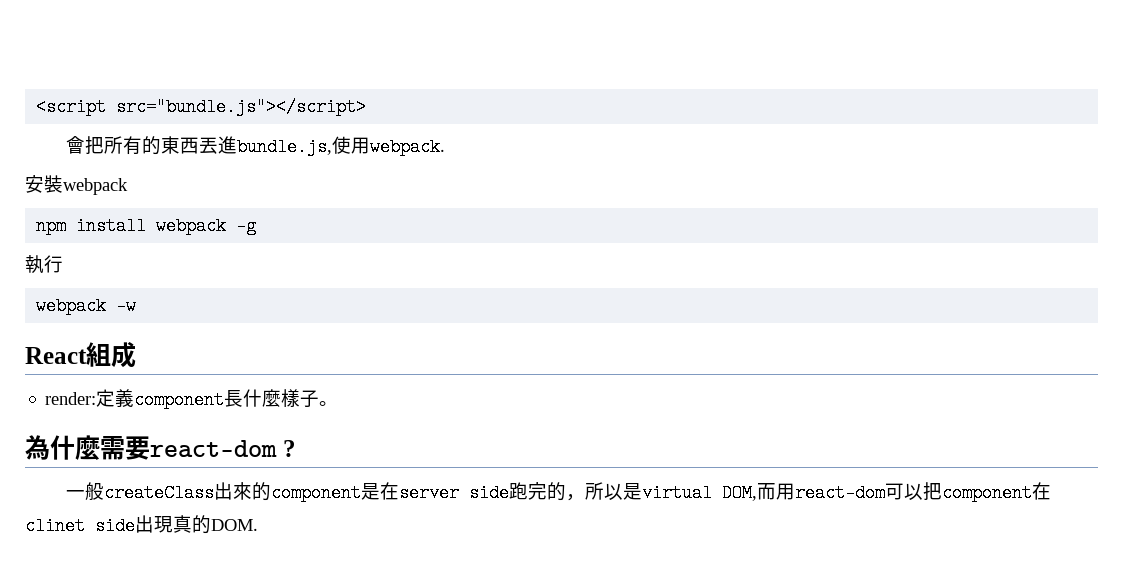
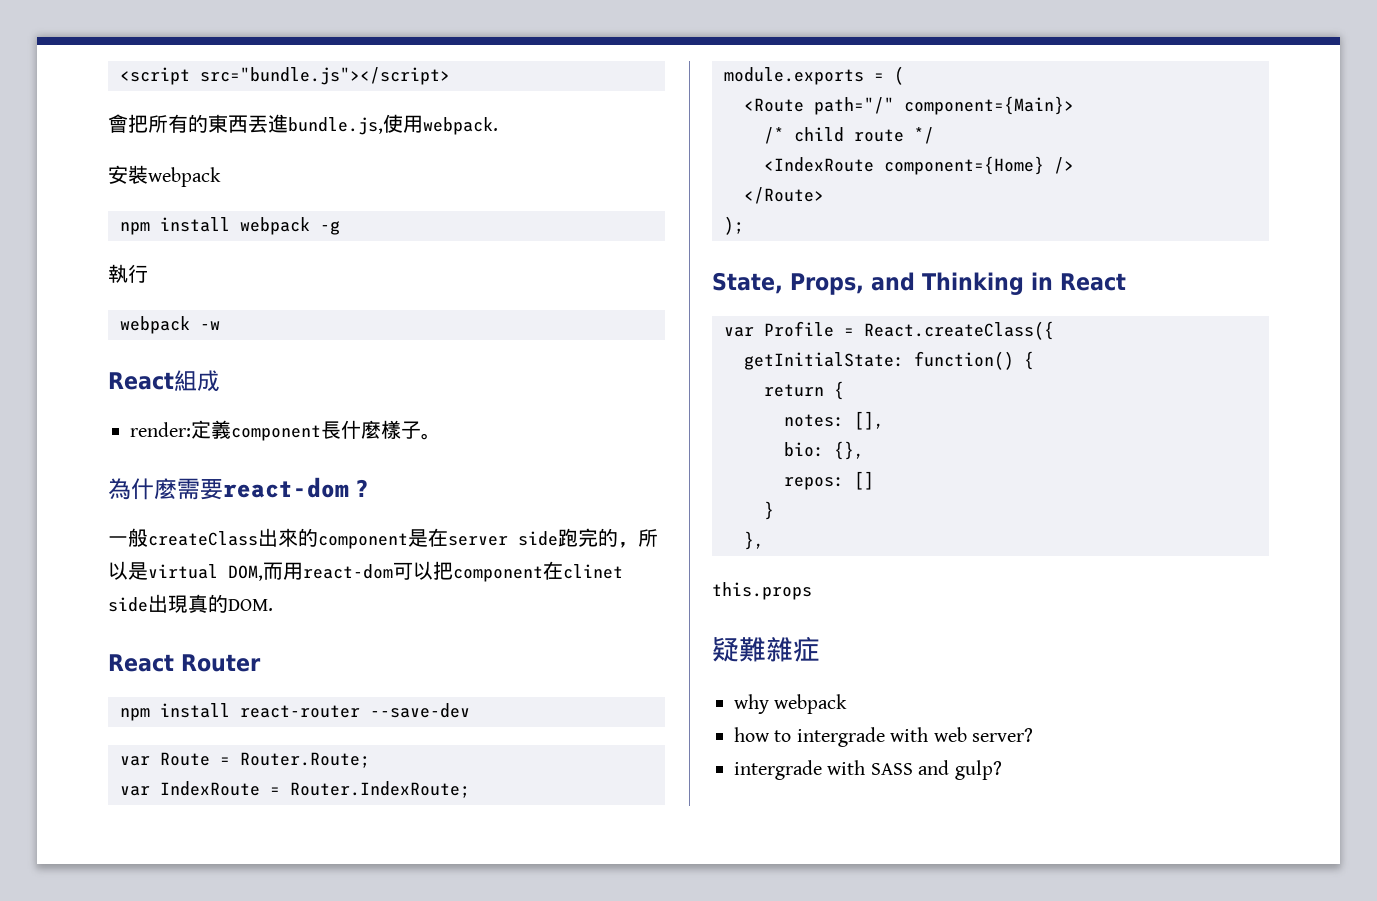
+ React Router
+ npm install react-router --save-dev
+ var Route = Router.Route;
+ var IndexRoute = Router.IndexRoute;
+ module.exports = (
+ <Route path="/" component={Main}>
+ /* child route */
+ <IndexRoute component={Home} />
+ </Route>
+ );
+ State, Props, and Thinking in React
+ var Profile = React.createClass({
+ getInitialState: function() {
+ return {
+ notes: [],
+ bio: {},
+ repos: []
+ }
+ },
+ this.props
+ 疑難雜症
+ why webpack
+ how to intergrade with web server?
+ intergrade with SASS and gulp?

